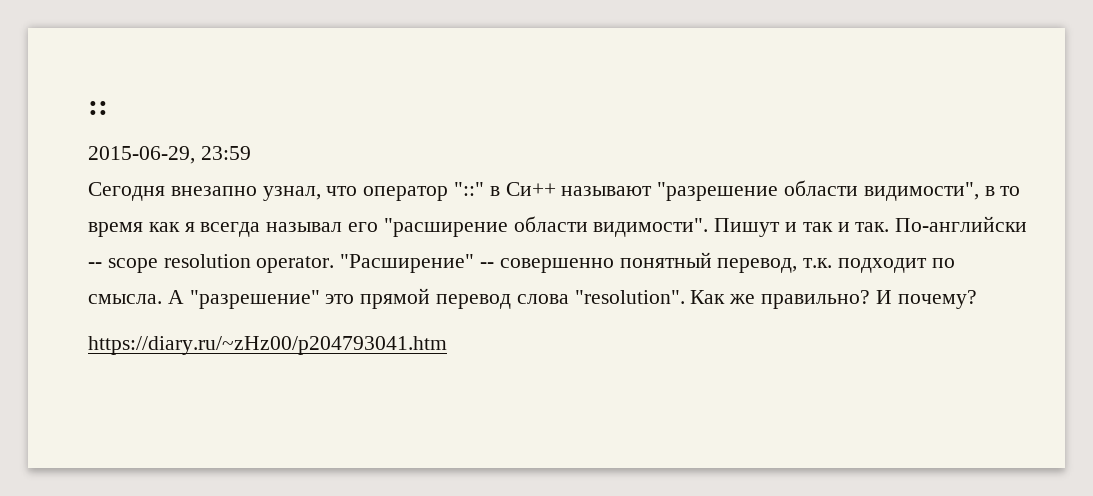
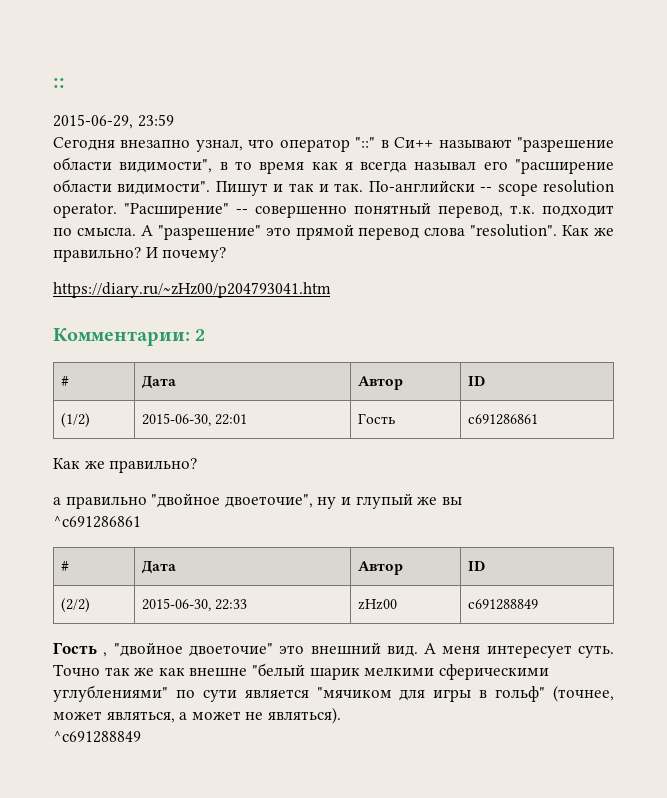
+ Комментарии: 2
+ # | Дата | Автор | ID
+ (1/2) | 2015-06-30, 22:01 | Гость | c691286861
+ Как же правильно?
+ а правильно "двойное двоеточие", ну и глупый же вы
+ ^c691286861
+ # | Дата | Автор | ID
+ (2/2) | 2015-06-30, 22:33 | zHz00 | c691288849
+ Гость , "двойное двоеточие" это внешний вид. А меня интересует суть. Точно так же как внешне "белый шарик мелкими сферическими углублениями" по сути является "мячиком для игры в гольф" (точнее, может являться, а может не являться).
+ ^c691288849

